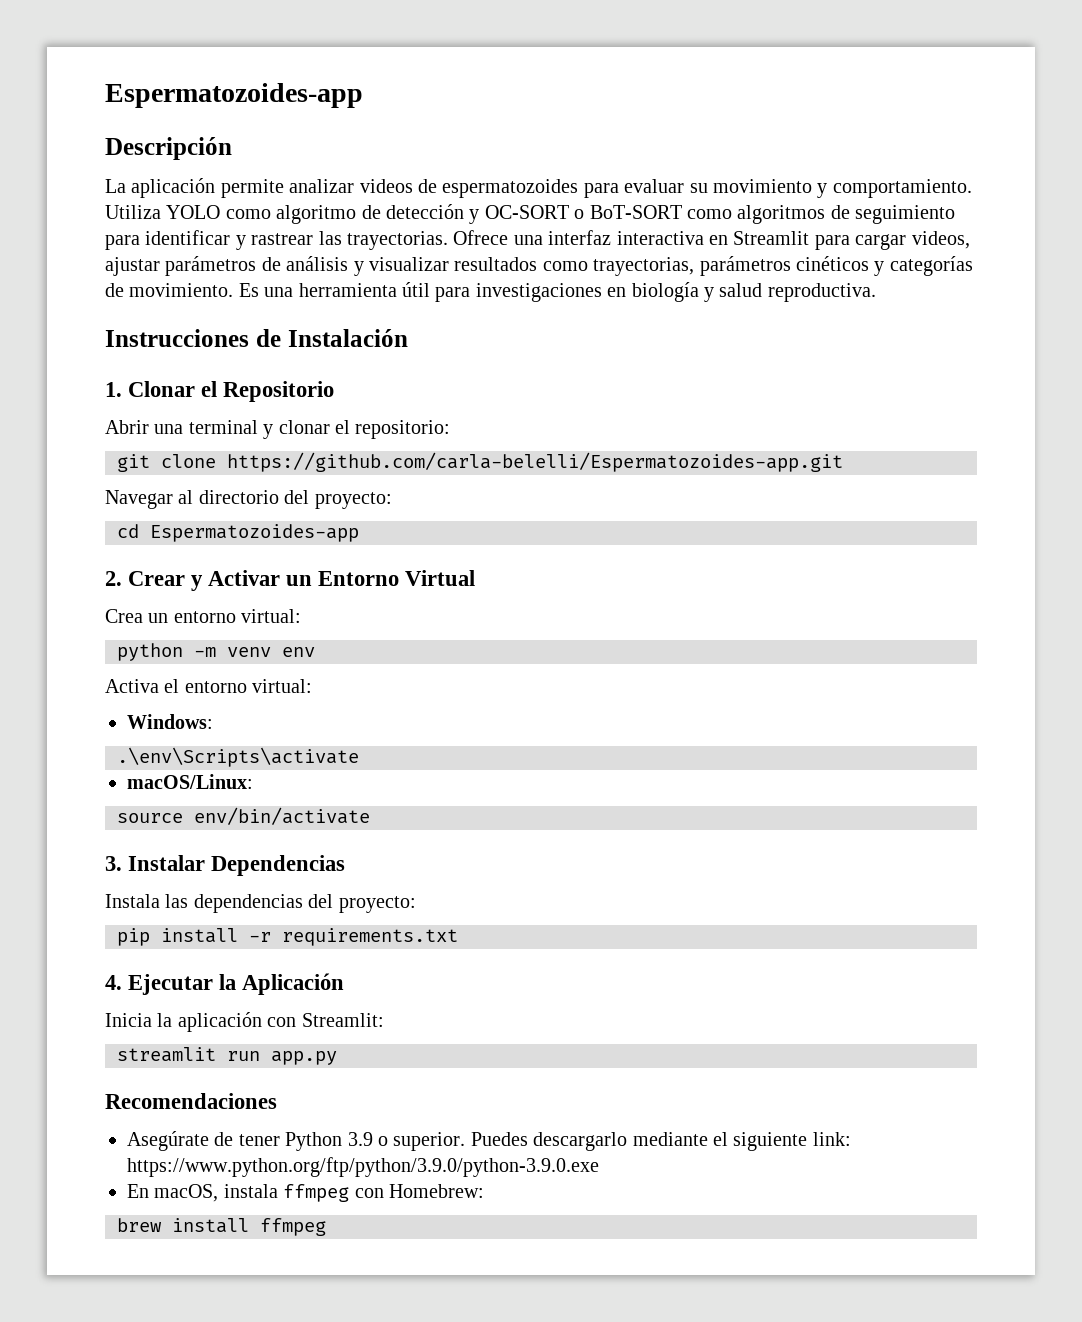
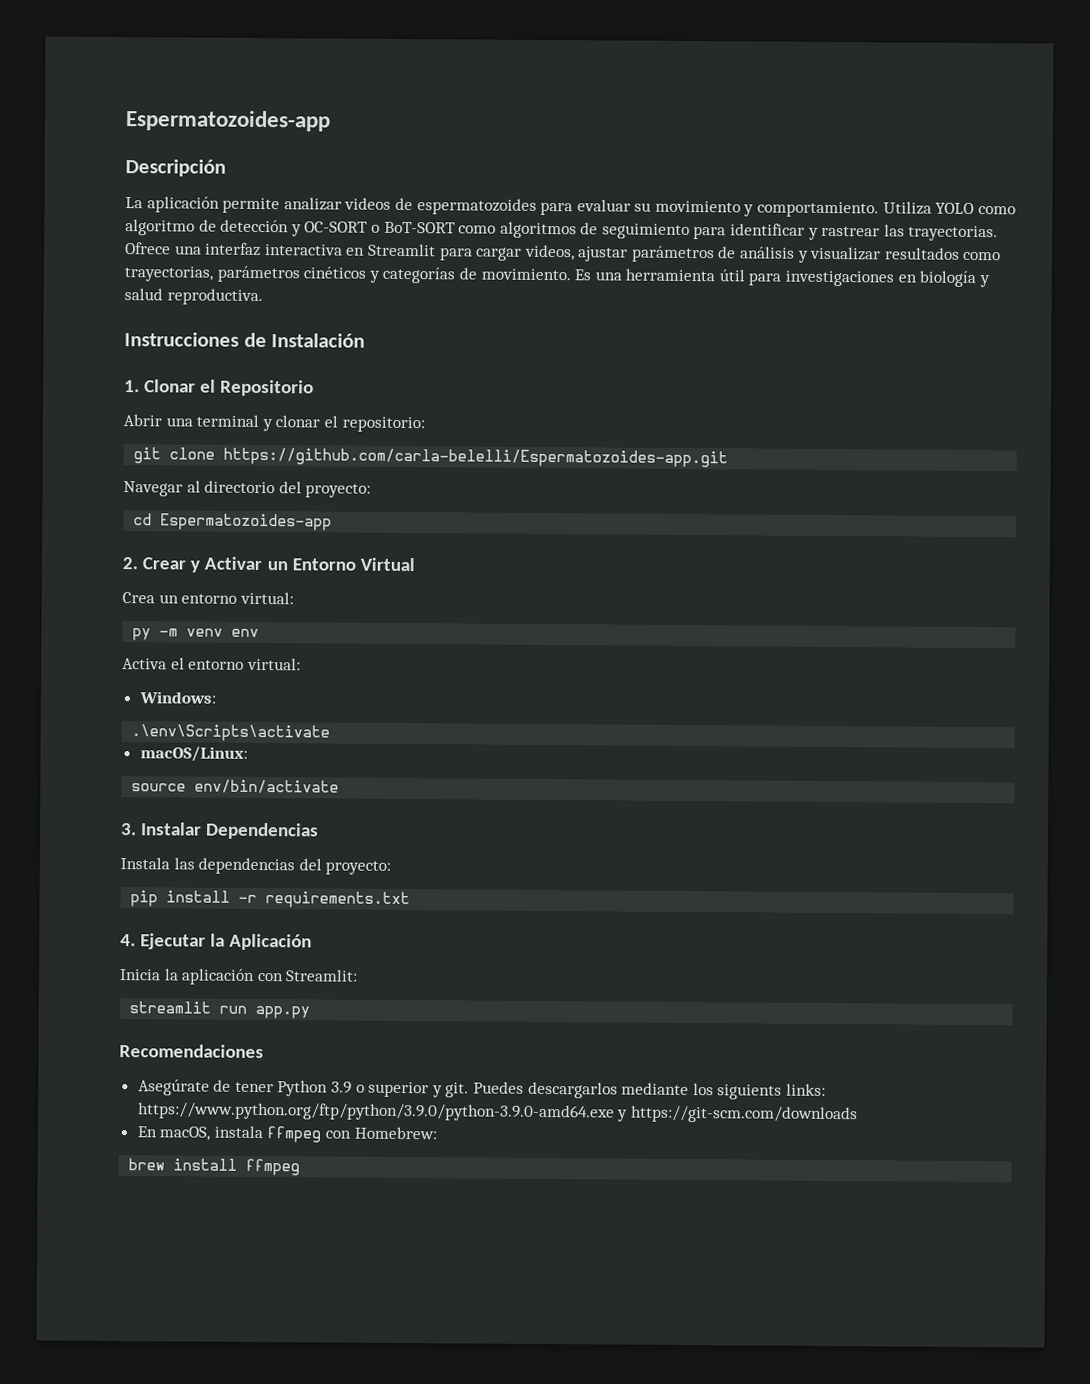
- python -m venv env
+ py -m venv env
- Asegúrate de tener Python 3.9 o superior. Puedes descargarlo mediante el siguiente link: https://www.python.org/ftp/python/3.9.0/python-3.9.0.exe
+ Asegúrate de tener Python 3.9 o superior y git. Puedes descargarlos mediante los siguients links: https://www.python.org/ftp/python/3.9.0/python-3.9.0-amd64.exe y https://git-scm.com/downloads

